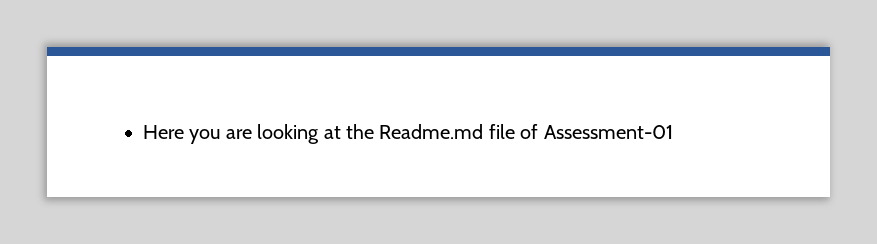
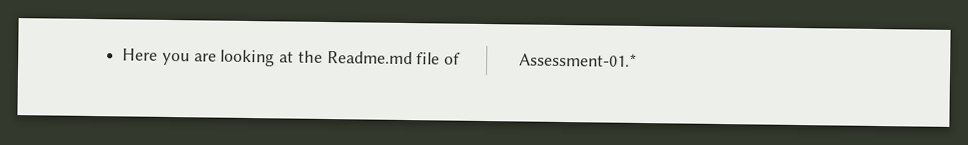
- Here you are looking at the Readme.md file of Assessment-01
+ Here you are looking at the Readme.md file of Assessment-01.*

